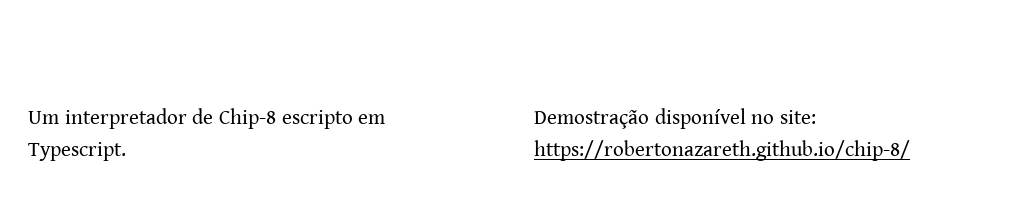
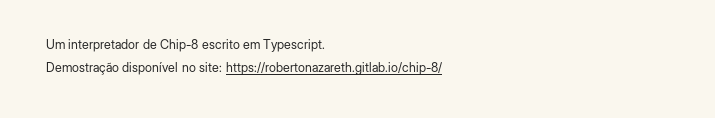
- Um interpretador de Chip-8 escripto em Typescript.
+ Um interpretador de Chip-8 escrito em Typescript.
- Demostração disponível no site: https://robertonazareth.github.io/chip-8/
+ Demostração disponível no site: https://robertonazareth.gitlab.io/chip-8/

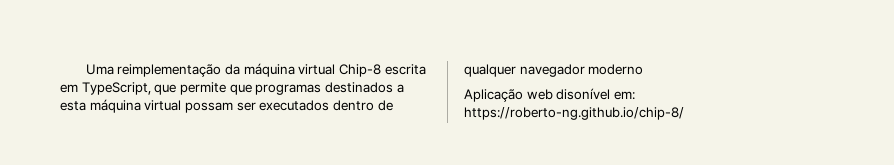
- Um interpretador de Chip-8 escrito em Typescript.
- Demostração disponível no site: https://robertonazareth.gitlab.io/chip-8/
+ Uma reimplementação da máquina virtual Chip-8 escrita em TypeScript, que permite que programas destinados a esta máquina virtual possam ser executados dentro de qualquer navegador moderno
+ Aplicação web disonível em: https://roberto-ng.github.io/chip-8/

